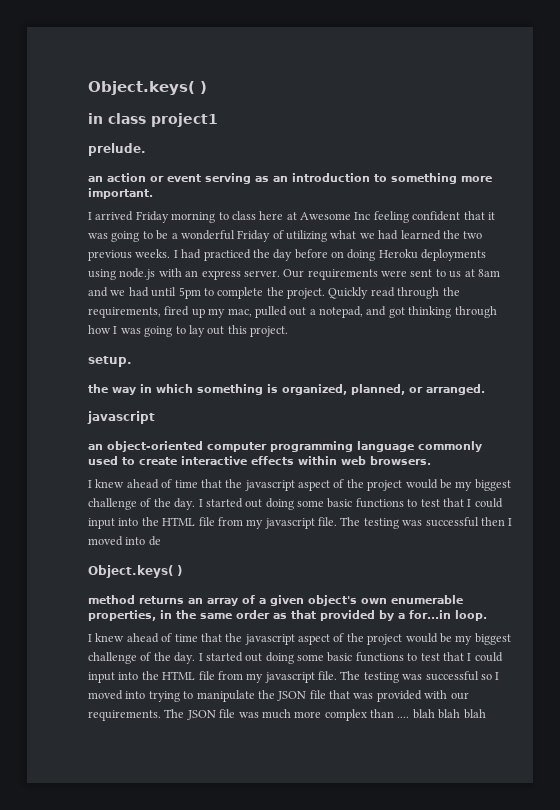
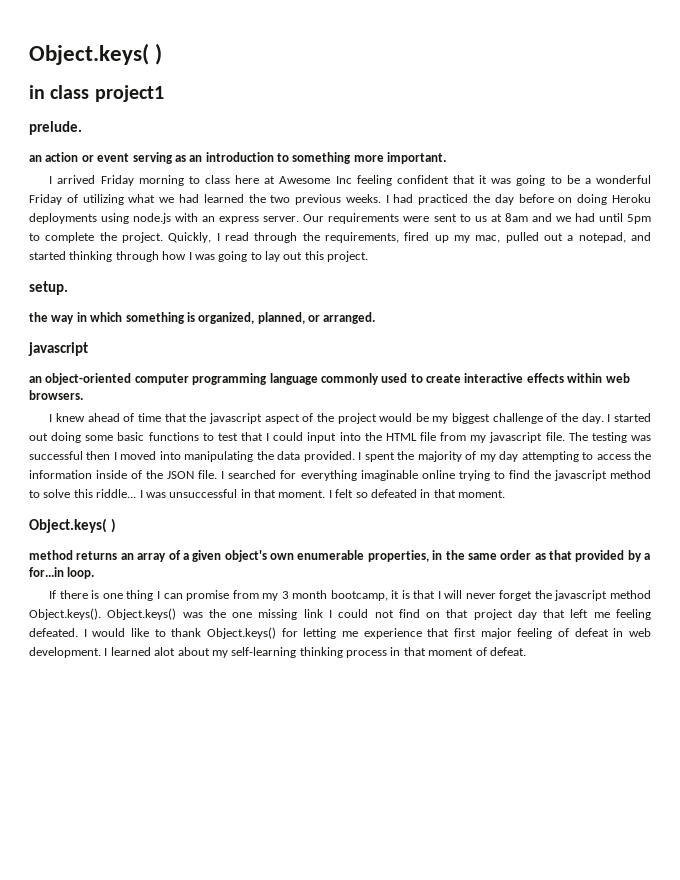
- Quickly read through the requirements, fired up my mac, pulled out a notepad, and got thinking through how I was going to lay out this project.
+ Quickly, I read through the requirements, fired up my mac, pulled out a notepad, and started thinking through how I was going to lay out this project.
- The testing was successful then I moved into de
+ The testing was successful then I moved into manipulating the data provided. I spent the majority of my day attempting to access the information inside of the JSON file. I searched for everything imaginable online trying to find the javascript method to solve this riddle... I was unsuccessful in that moment. I felt so defeated in that moment.
- I knew ahead of time that the javascript aspect of the project would be my biggest challenge of the day. I started out doing some basic functions to test that I could input into the HTML file from my javascript file. The testing was successful so I moved into trying to manipulate the JSON file that was provided with our requirements. The JSON file was much more complex than .... blah blah blah
+ If there is one thing I can promise from my 3 month bootcamp, it is that I will never forget the javascript method Object.keys(). Object.keys() was the one missing link I could not find on that project day that left me feeling defeated. I would like to thank Object.keys() for letting me experience that first major feeling of defeat in web development. I learned alot about my self-learning thinking process in that moment of defeat.

